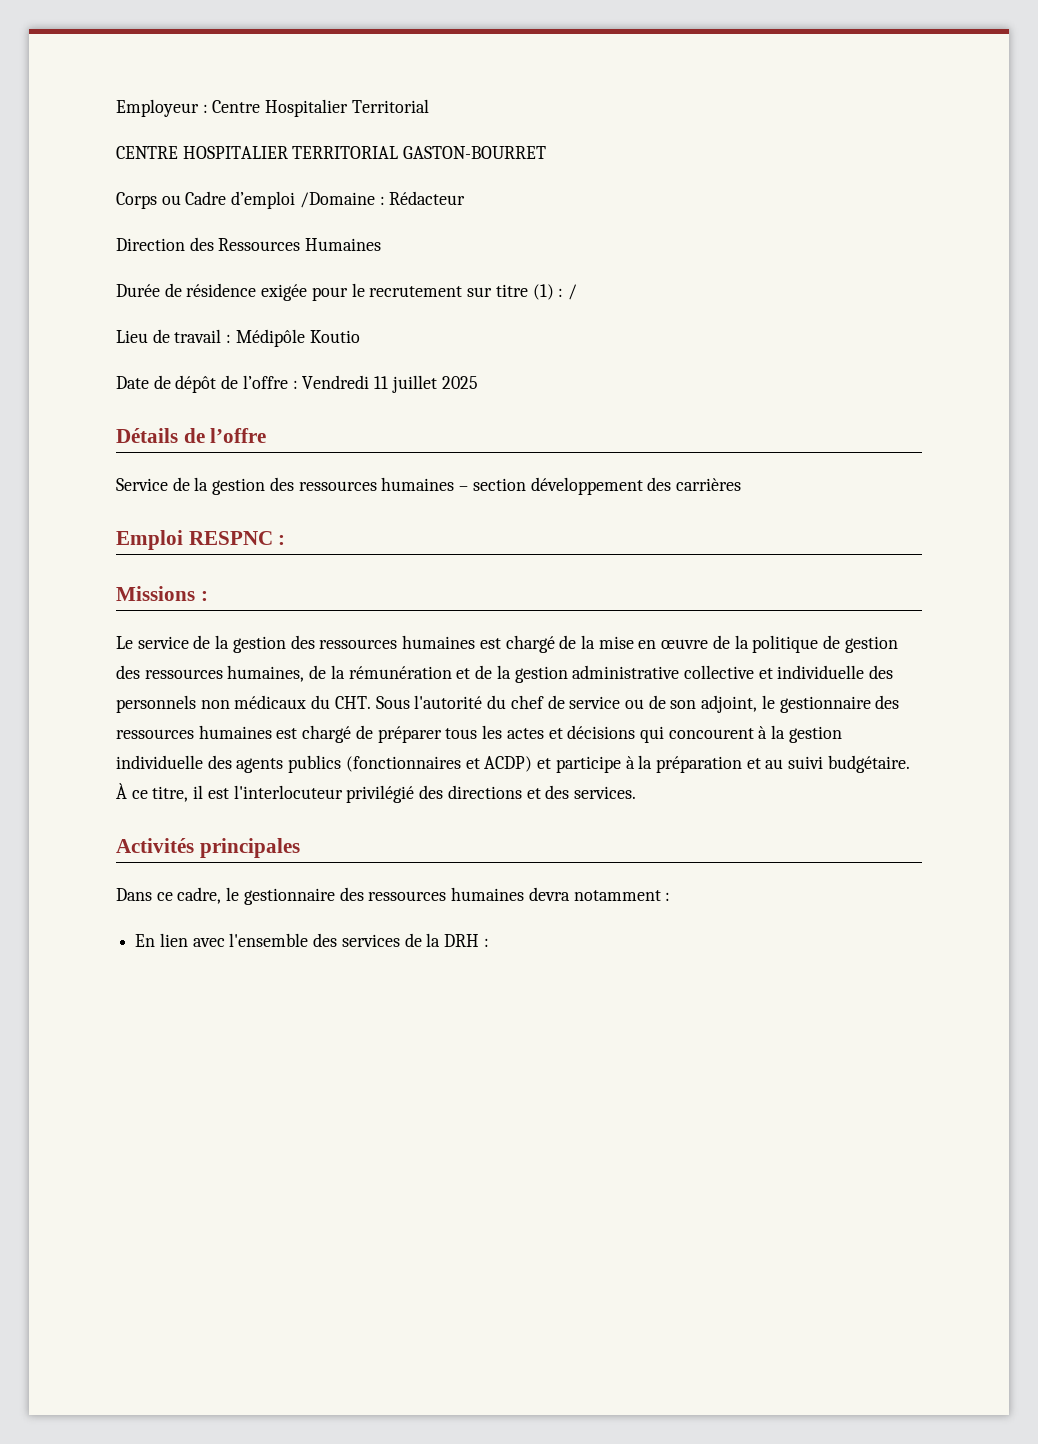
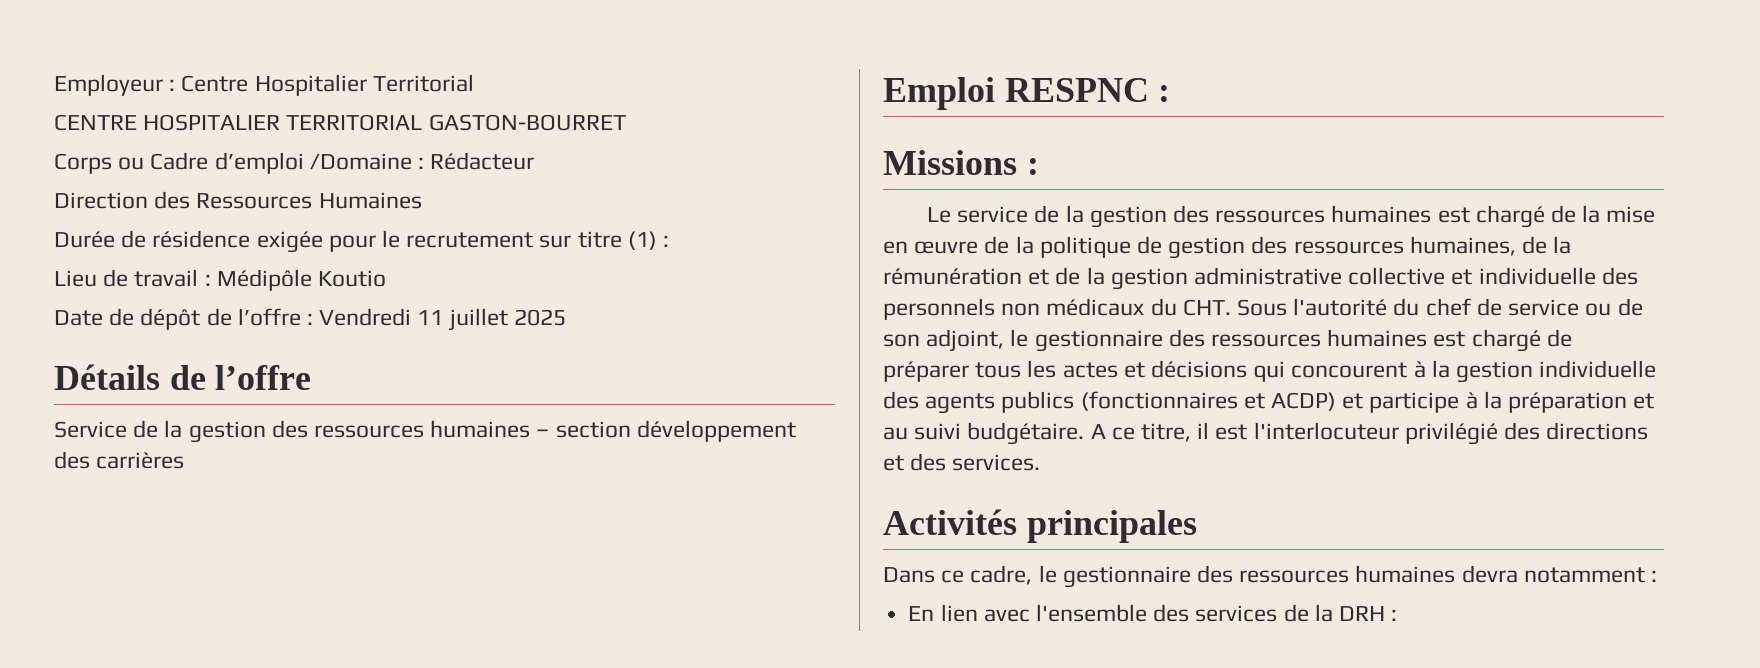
- Durée de résidence exigée pour le recrutement sur titre (1) : /
+ Durée de résidence exigée pour le recrutement sur titre (1) :
- À ce titre, il est l'interlocuteur privilégié des directions et des services.
+ A ce titre, il est l'interlocuteur privilégié des directions et des services.

